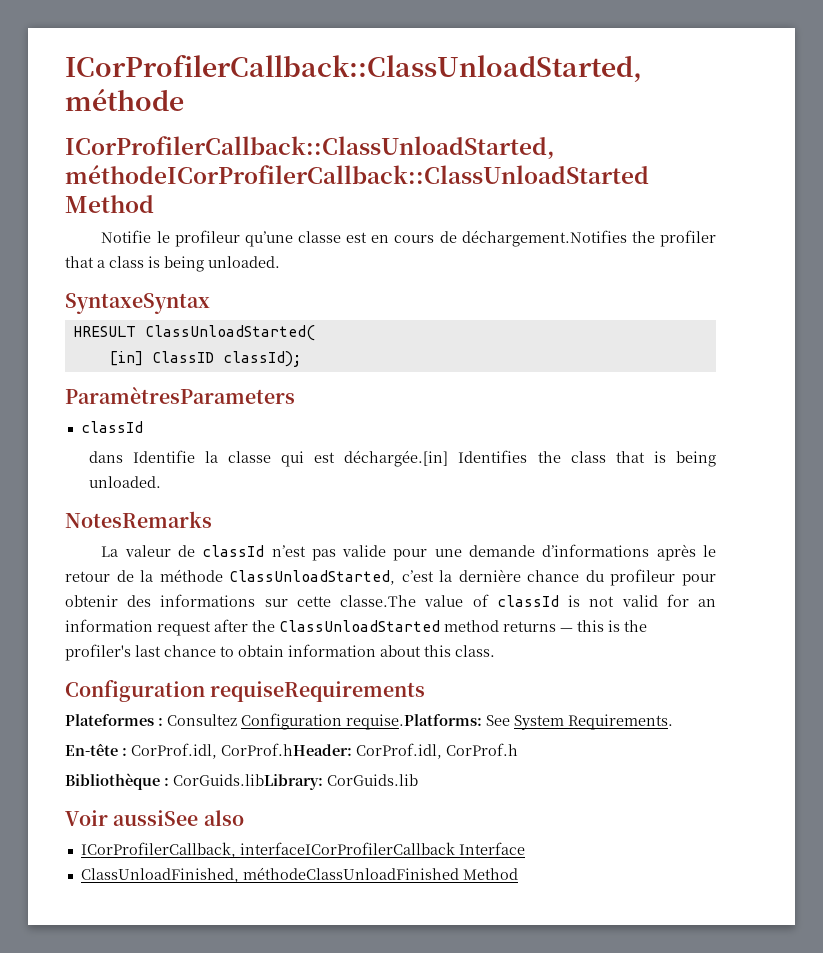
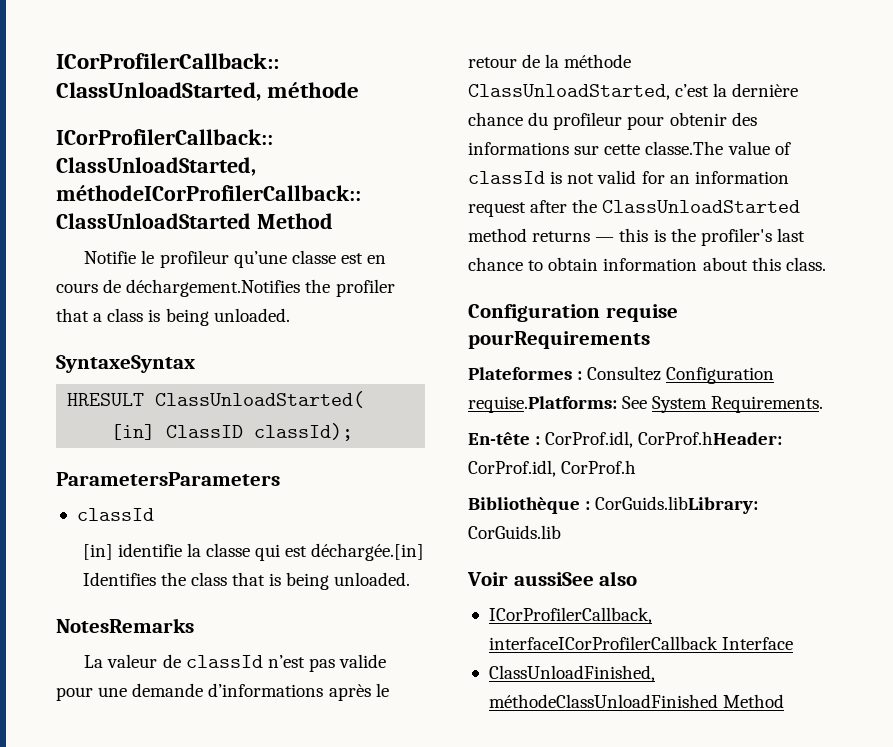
- ParamètresParameters
+ ParametersParameters
- dans Identifie la classe qui est déchargée.[in] Identifies the class that is being unloaded.
+ [in] identifie la classe qui est déchargée.[in] Identifies the class that is being unloaded.
- Configuration requiseRequirements
+ Configuration requise pourRequirements

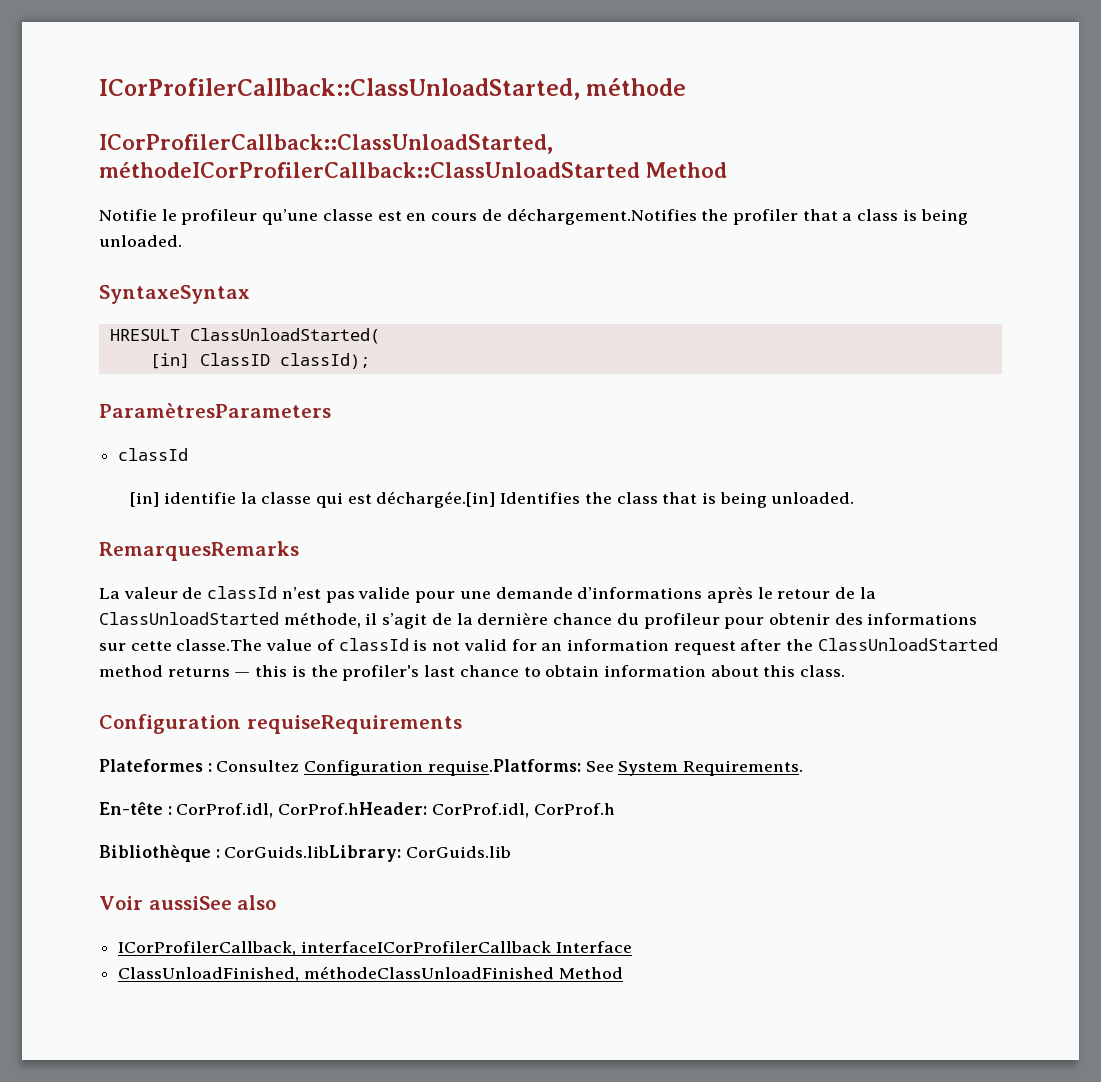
- ParametersParameters
+ ParamètresParameters
- NotesRemarks
+ RemarquesRemarks
- La valeur de classId n’est pas valide pour une demande d’informations après le retour de la méthode ClassUnloadStarted, c’est la dernière chance du profileur pour obtenir des informations sur cette classe.The value of classId is not valid for an information request after the ClassUnloadStarted method returns — this is the profiler's last chance to obtain information about this class.
+ La valeur de classId n’est pas valide pour une demande d’informations après le retour de la ClassUnloadStarted méthode, il s’agit de la dernière chance du profileur pour obtenir des informations sur cette classe.The value of classId is not valid for an information request after the ClassUnloadStarted method returns — this is the profiler's last chance to obtain information about this class.
- Configuration requise pourRequirements
+ Configuration requiseRequirements

